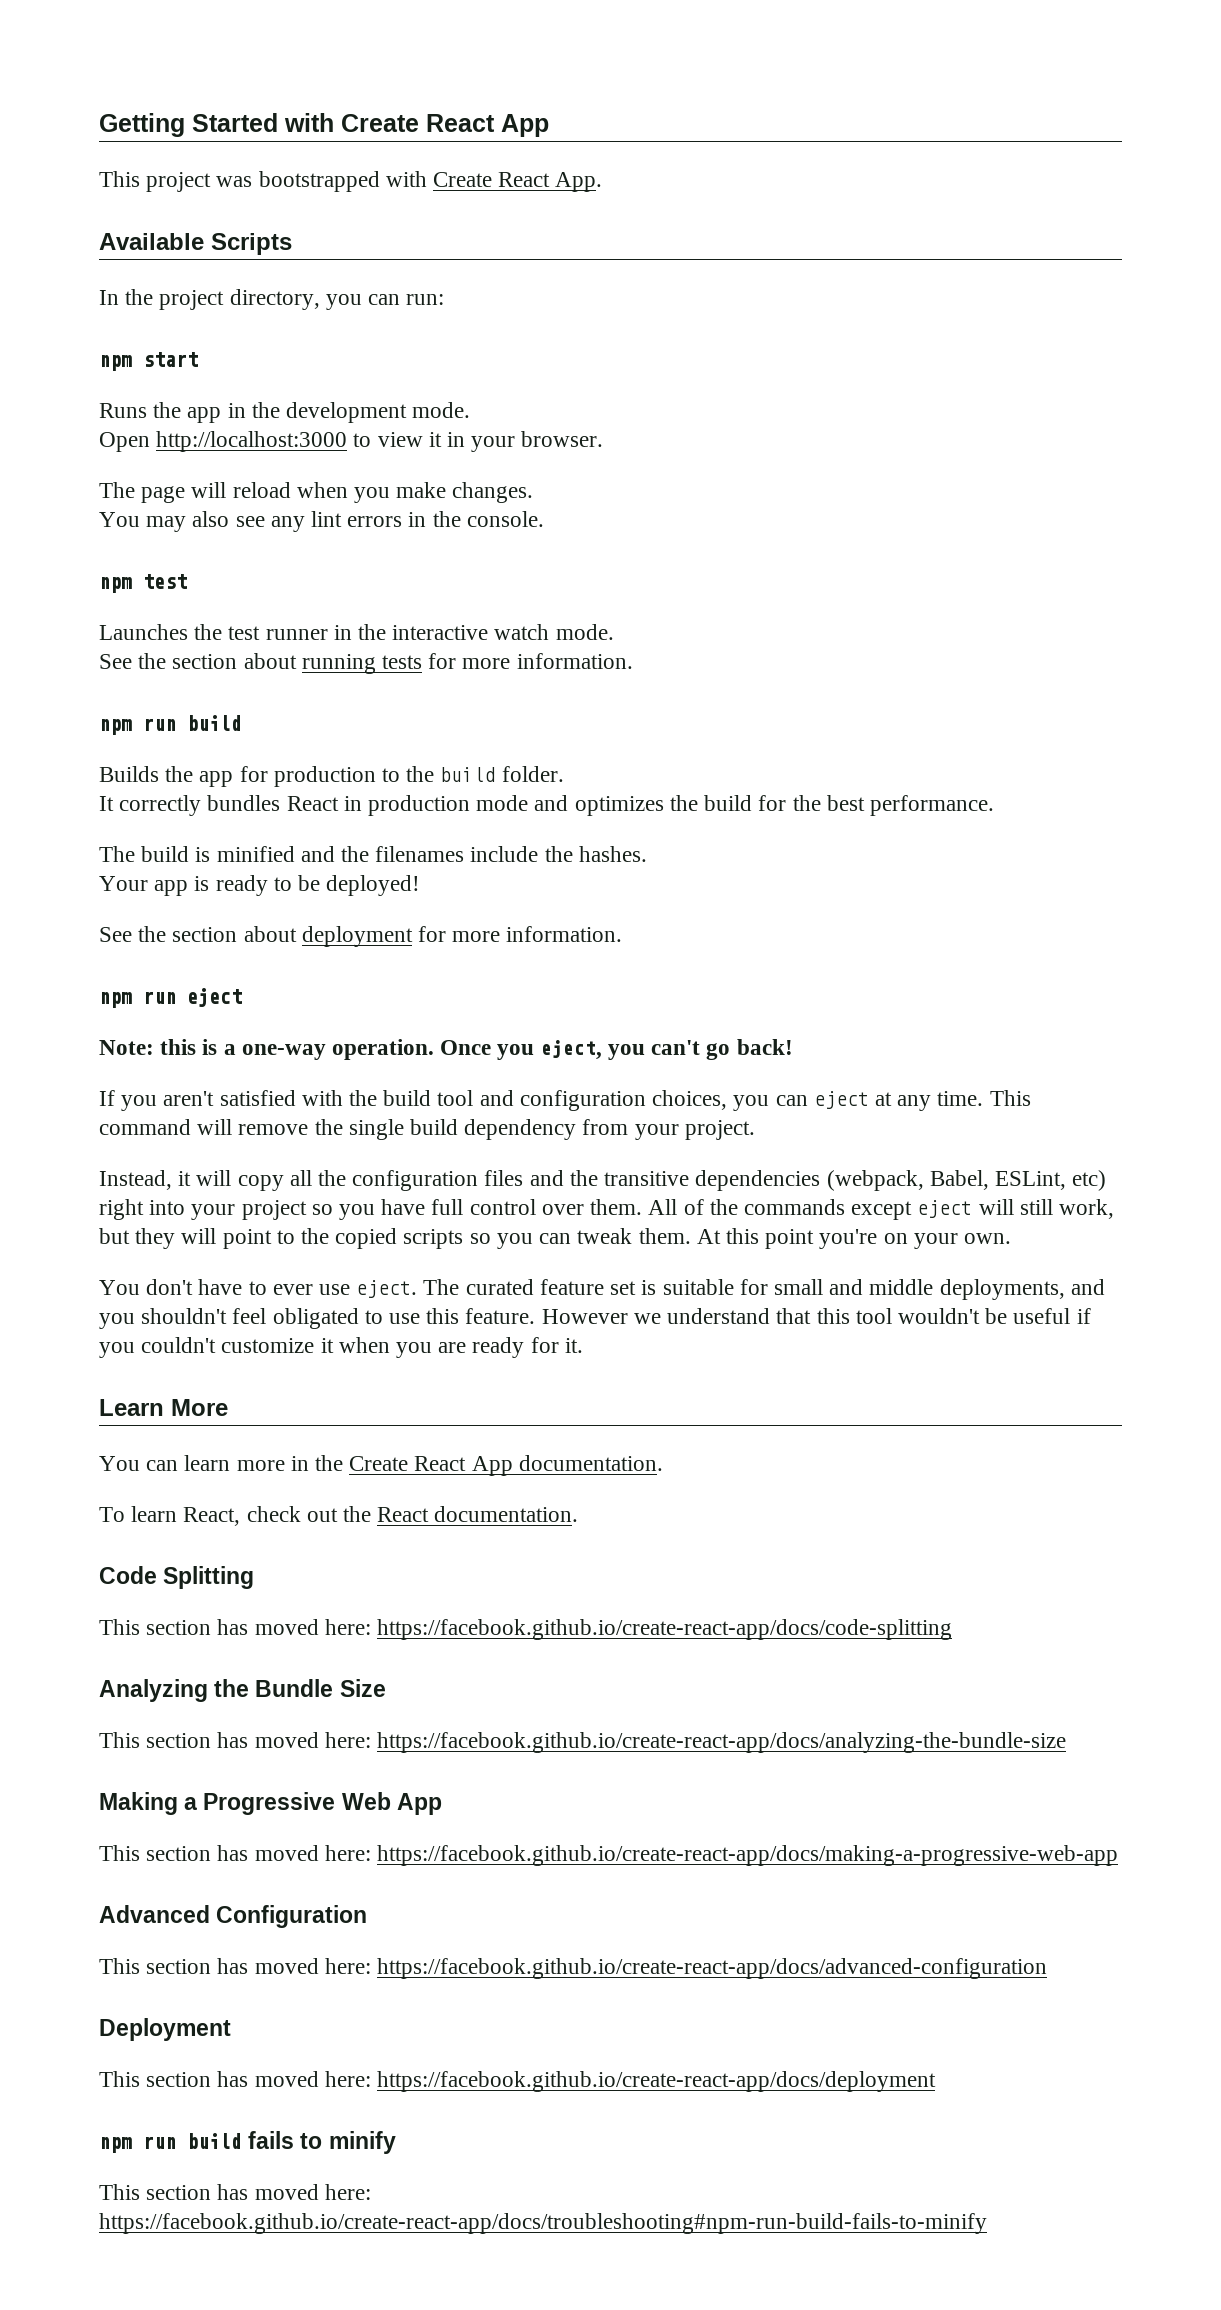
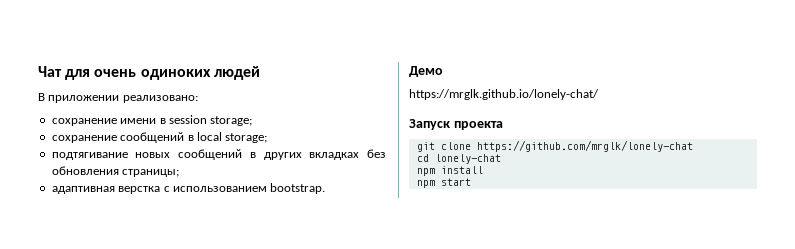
- Getting Started with Create React App
- This project was bootstrapped with Create React App.
- Available Scripts
- In the project directory, you can run:
+ Чат для очень одиноких людей
+ В приложении реализовано:
+ сохранение имени в session storage;
+ сохранение сообщений в local storage;
+ подтягивание новых сообщений в других вкладках без обновления страницы;
+ адаптивная верстка с использованием bootstrap.
+ Демо
+ https://mrglk.github.io/lonely-chat/
+ Запуск проекта
+ git clone https://github.com/mrglk/lonely-chat
+ cd lonely-chat
+ npm install
  npm start
- Runs the app in the development mode.
- Open http://localhost:3000 to view it in your browser.
- The page will reload when you make changes.
- You may also see any lint errors in the console.
- npm test
- Launches the test runner in the interactive watch mode.
- See the section about running tests for more information.
- npm run build
- Builds the app for production to the build folder.
- It correctly bundles React in production mode and optimizes the build for the best performance.
- The build is minified and the filenames include the hashes.
- Your app is ready to be deployed!
- See the section about deployment for more information.
- npm run eject
- Note: this is a one-way operation. Once you eject, you can't go back!
- If you aren't satisfied with the build tool and configuration choices, you can eject at any time. This command will remove the single build dependency from your project.
- Instead, it will copy all the configuration files and the transitive dependencies (webpack, Babel, ESLint, etc) right into your project so you have full control over them. All of the commands except eject will still work, but they will point to the copied scripts so you can tweak them. At this point you're on your own.
- You don't have to ever use eject. The curated feature set is suitable for small and middle deployments, and you shouldn't feel obligated to use this feature. However we understand that this tool wouldn't be useful if you couldn't customize it when you are ready for it.
- Learn More
- You can learn more in the Create React App documentation.
- To learn React, check out the React documentation.
- Code Splitting
- This section has moved here: https://facebook.github.io/create-react-app/docs/code-splitting
- Analyzing the Bundle Size
- This section has moved here: https://facebook.github.io/create-react-app/docs/analyzing-the-bundle-size
- Making a Progressive Web App
- This section has moved here: https://facebook.github.io/create-react-app/docs/making-a-progressive-web-app
- Advanced Configuration
- This section has moved here: https://facebook.github.io/create-react-app/docs/advanced-configuration
- Deployment
- This section has moved here: https://facebook.github.io/create-react-app/docs/deployment
- npm run build fails to minify
- This section has moved here: https://facebook.github.io/create-react-app/docs/troubleshooting#npm-run-build-fails-to-minify

